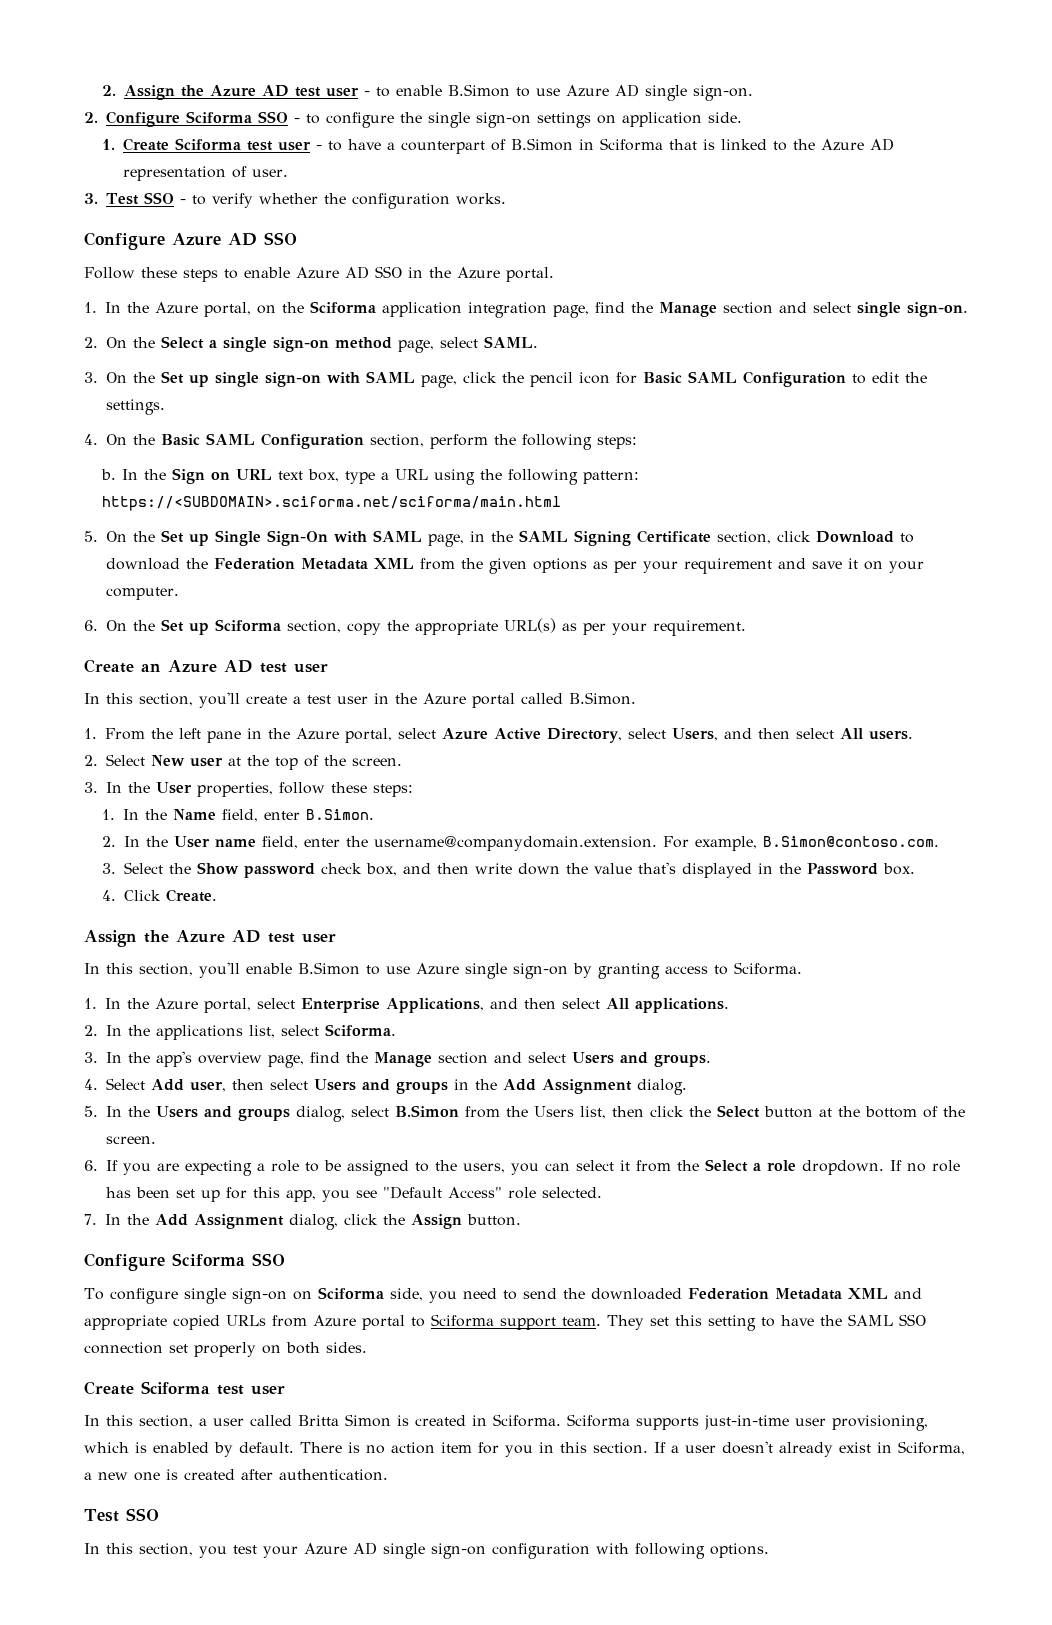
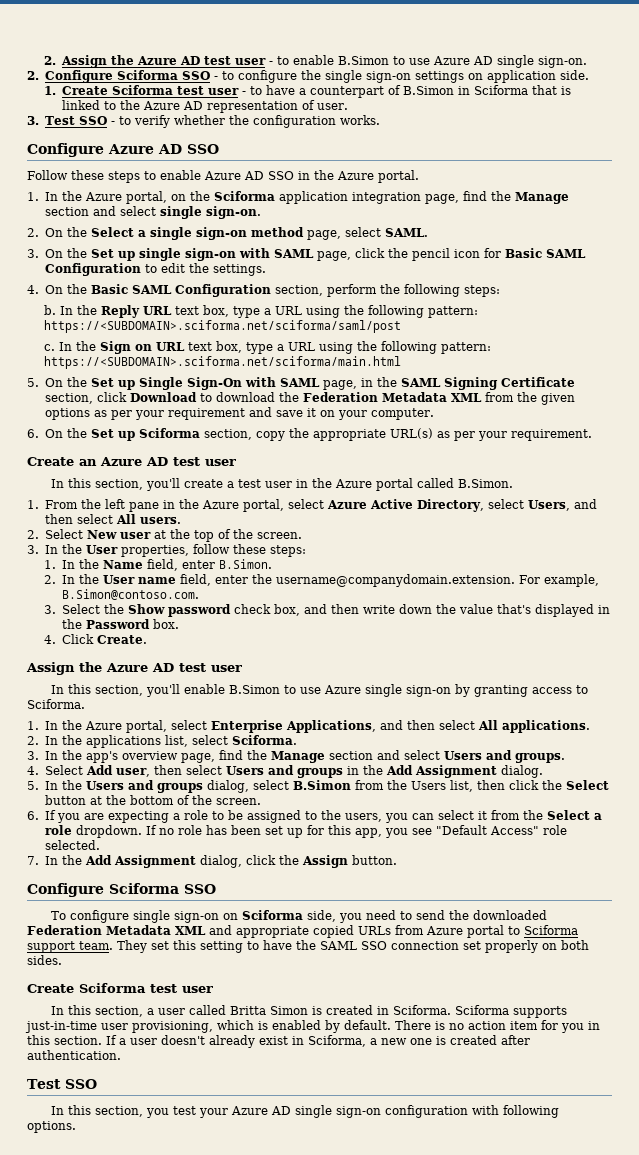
- In the Sign on URL text box, type a URL using the following pattern: https://<SUBDOMAIN>.sciforma.net/sciforma/main.html
+ In the Reply URL text box, type a URL using the following pattern: https://<SUBDOMAIN>.sciforma.net/sciforma/saml/post
+ c. In the Sign on URL text box, type a URL using the following pattern: https://<SUBDOMAIN>.sciforma.net/sciforma/main.html

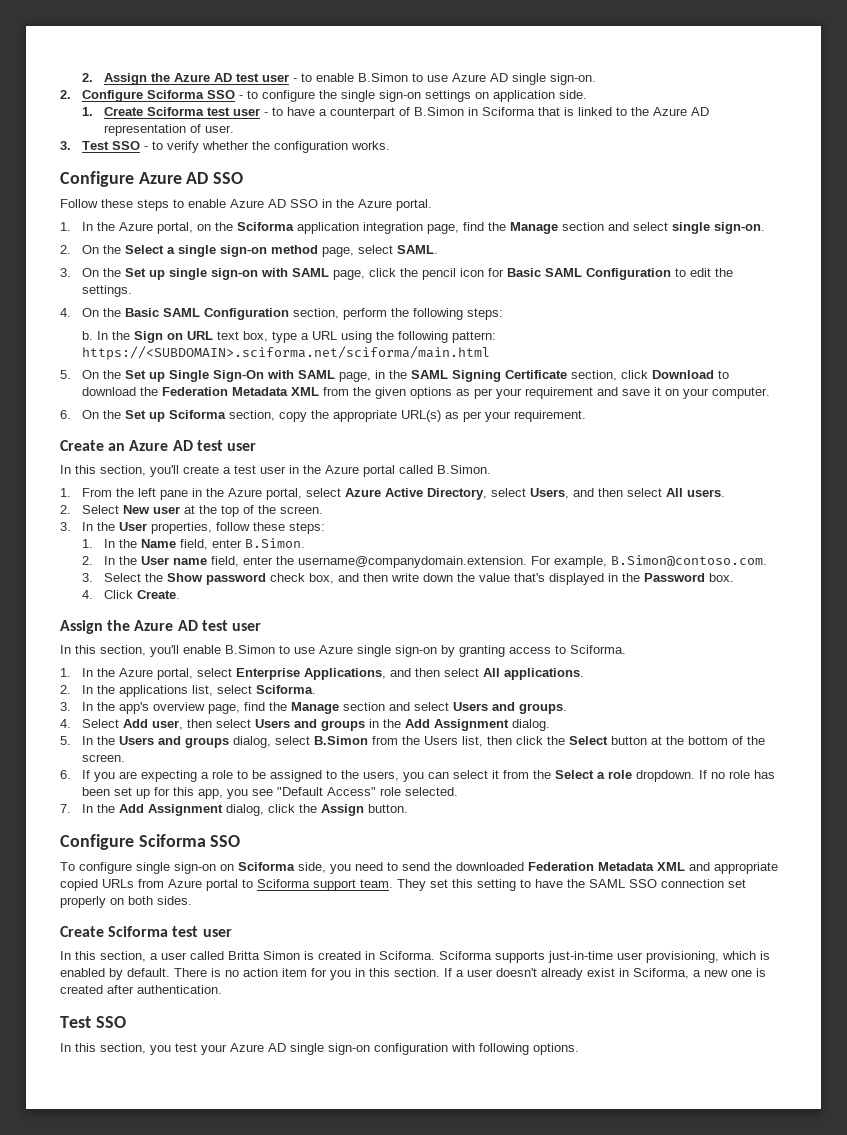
- In the Reply URL text box, type a URL using the following pattern: https://<SUBDOMAIN>.sciforma.net/sciforma/saml/post
- c. In the Sign on URL text box, type a URL using the following pattern: https://<SUBDOMAIN>.sciforma.net/sciforma/main.html
+ In the Sign on URL text box, type a URL using the following pattern: https://<SUBDOMAIN>.sciforma.net/sciforma/main.html

